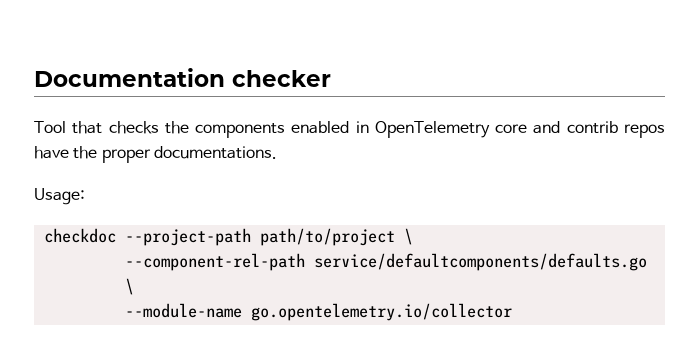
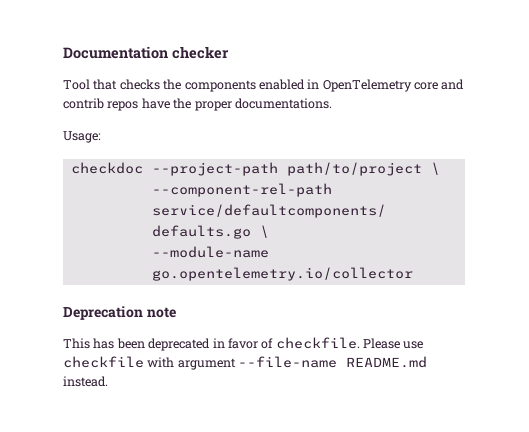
+ Deprecation note
+ This has been deprecated in favor of checkfile. Please use checkfile with argument --file-name README.md instead.

